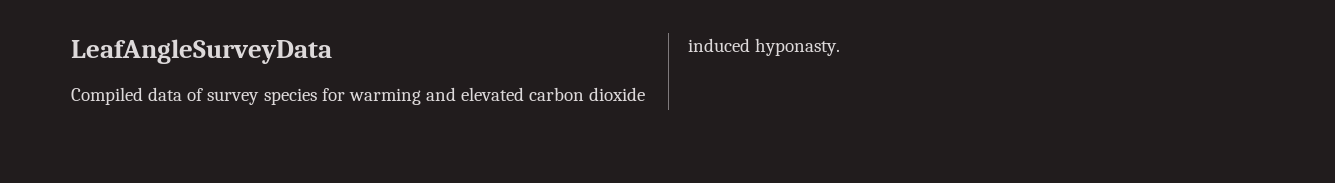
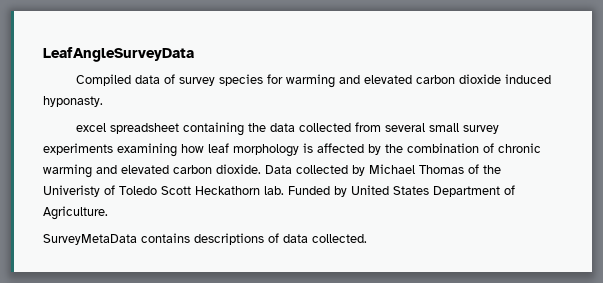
+ excel spreadsheet containing the data collected from several small survey experiments examining how leaf morphology is affected by the combination of chronic warming and elevated carbon dioxide. Data collected by Michael Thomas of the Univeristy of Toledo Scott Heckathorn lab. Funded by United States Department of Agriculture.
+ SurveyMetaData contains descriptions of data collected.

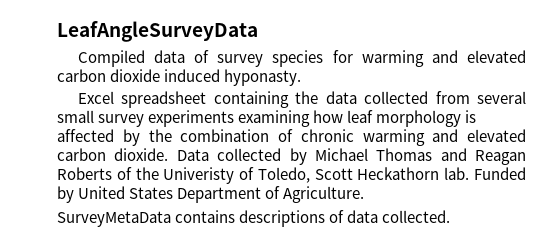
- excel spreadsheet containing the data collected from several small survey experiments examining how leaf morphology is affected by the combination of chronic warming and elevated carbon dioxide.
+ Excel spreadsheet containing the data collected from several small survey experiments examining how leaf morphology is affected by the combination of chronic warming and elevated carbon dioxide.
- Data collected by Michael Thomas of the Univeristy of Toledo Scott Heckathorn lab.
+ Data collected by Michael Thomas and Reagan Roberts of the Univeristy of Toledo, Scott Heckathorn lab.

